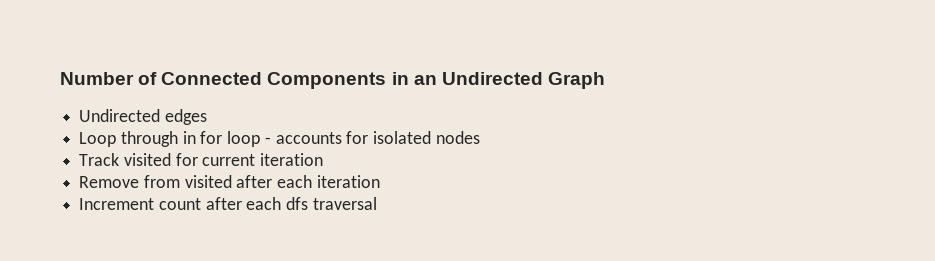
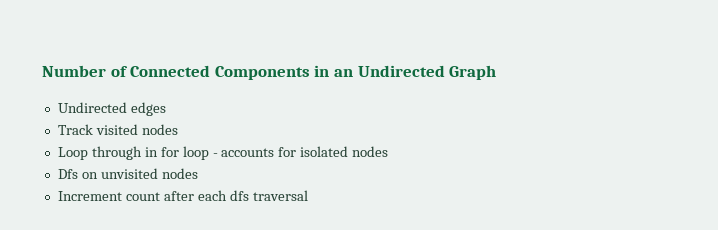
+ Track visited nodes
- Track visited for current iteration
- Remove from visited after each iteration
+ Dfs on unvisited nodes

